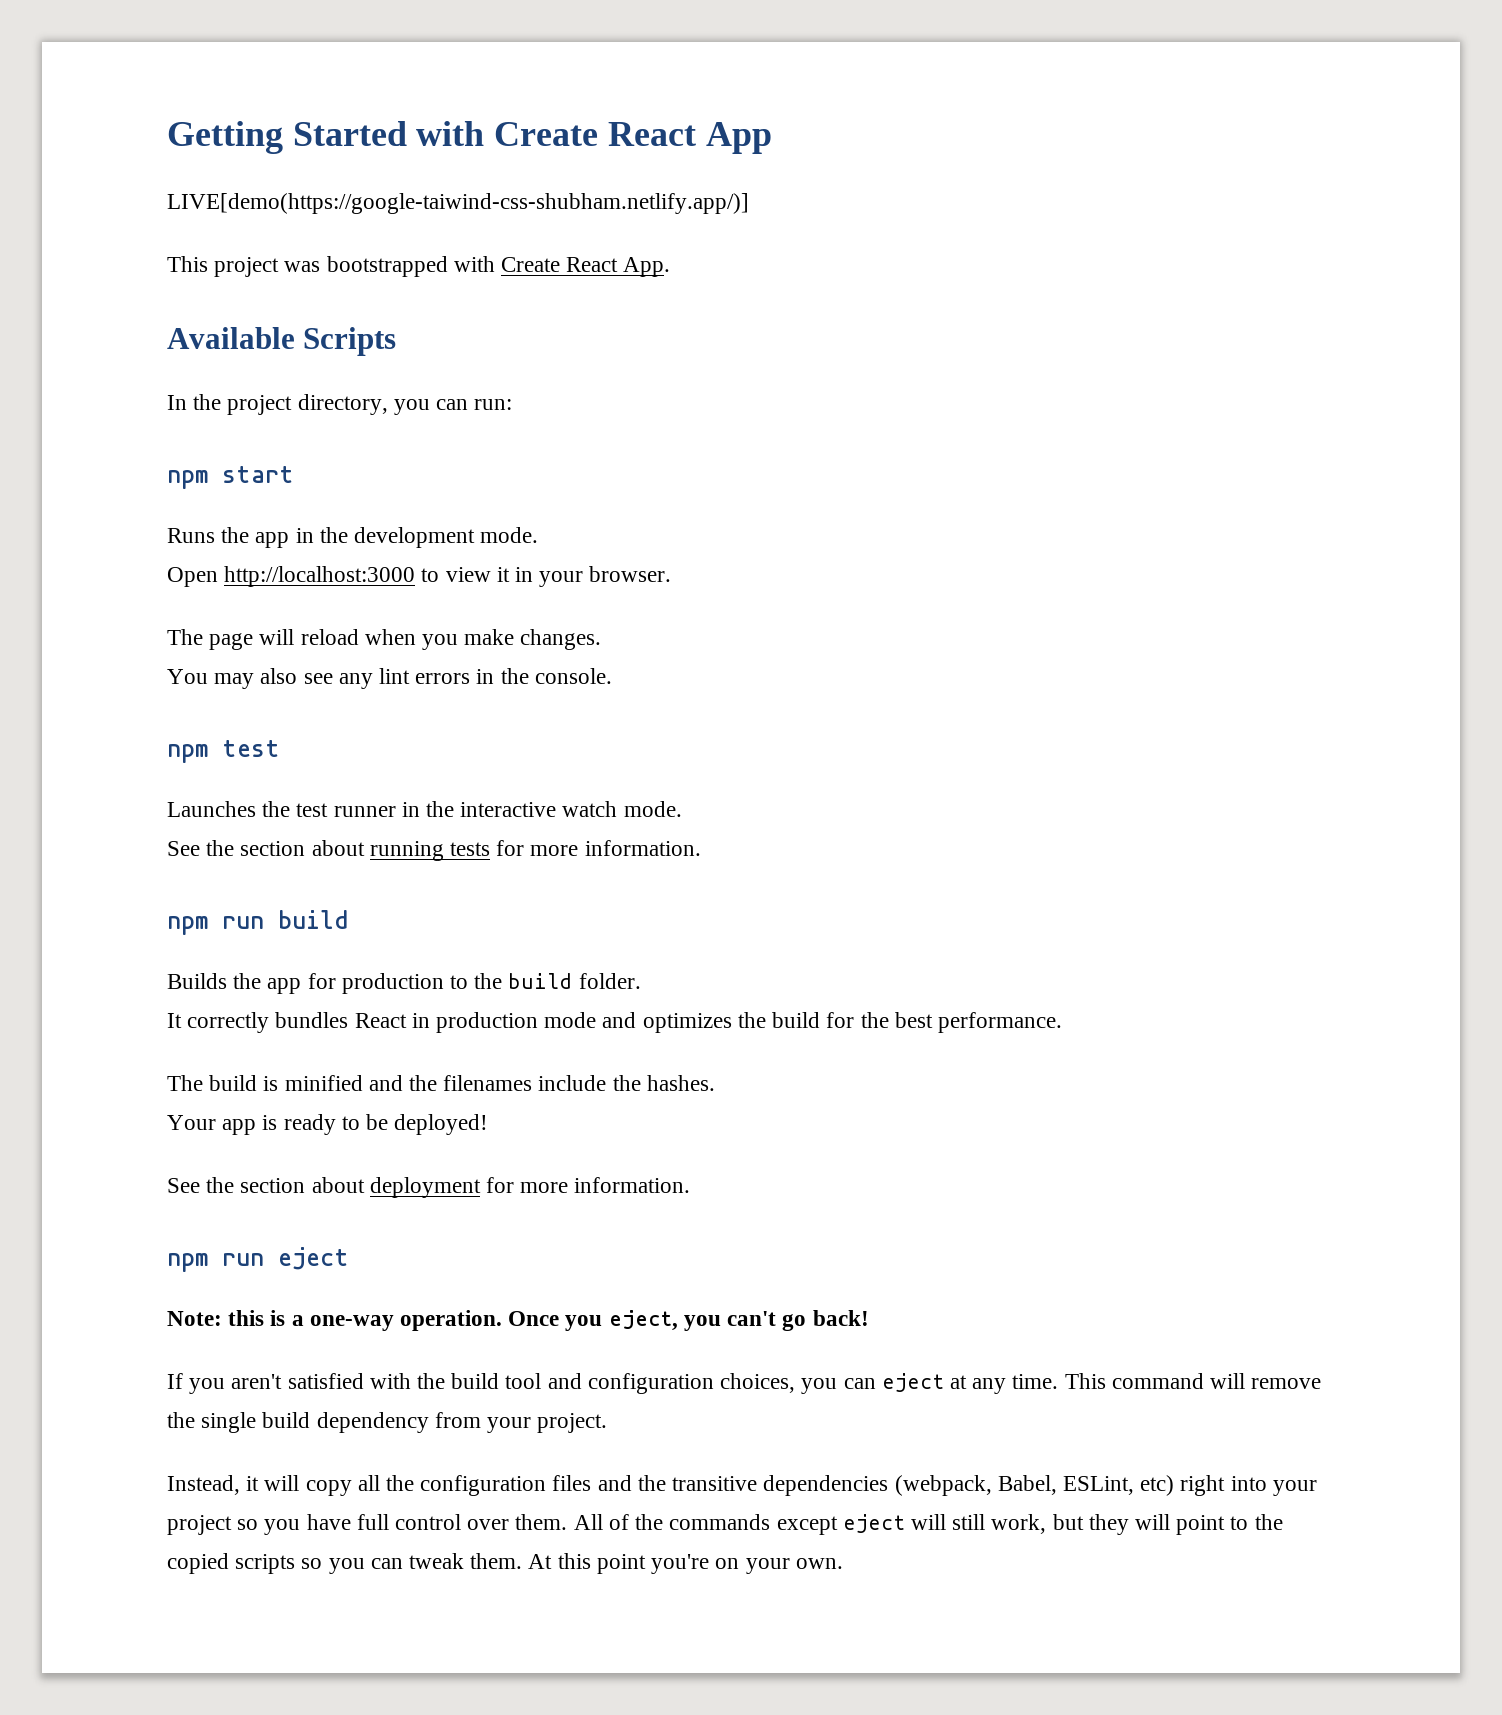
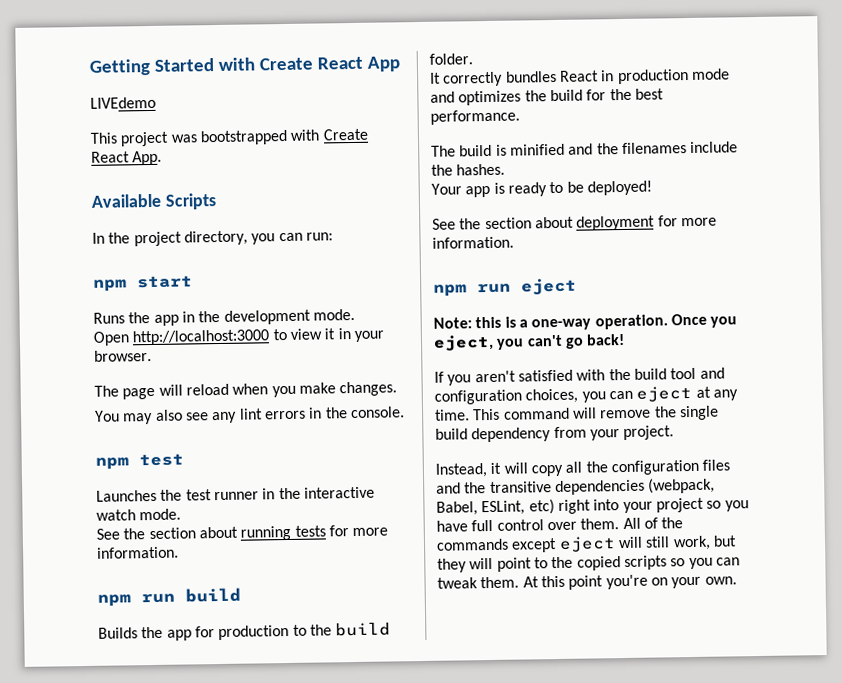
- LIVE[demo(https://google-taiwind-css-shubham.netlify.app/)]
+ LIVEdemo

